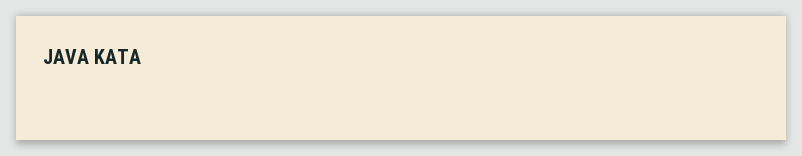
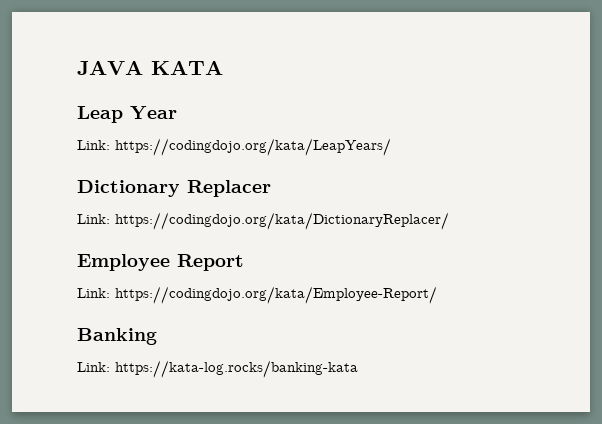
+ Leap Year
+ Link: https://codingdojo.org/kata/LeapYears/
+ Dictionary Replacer
+ Link: https://codingdojo.org/kata/DictionaryReplacer/
+ Employee Report
+ Link: https://codingdojo.org/kata/Employee-Report/
+ Banking
+ Link: https://kata-log.rocks/banking-kata

